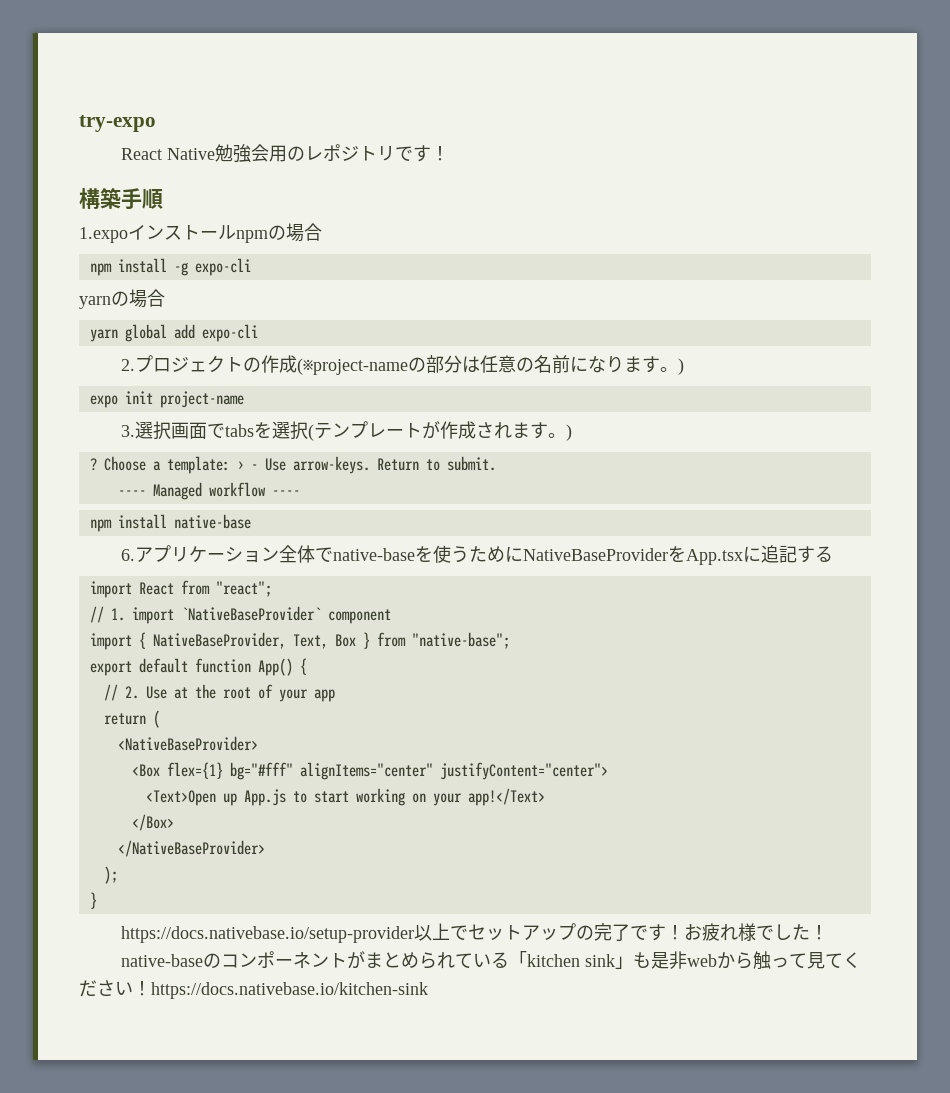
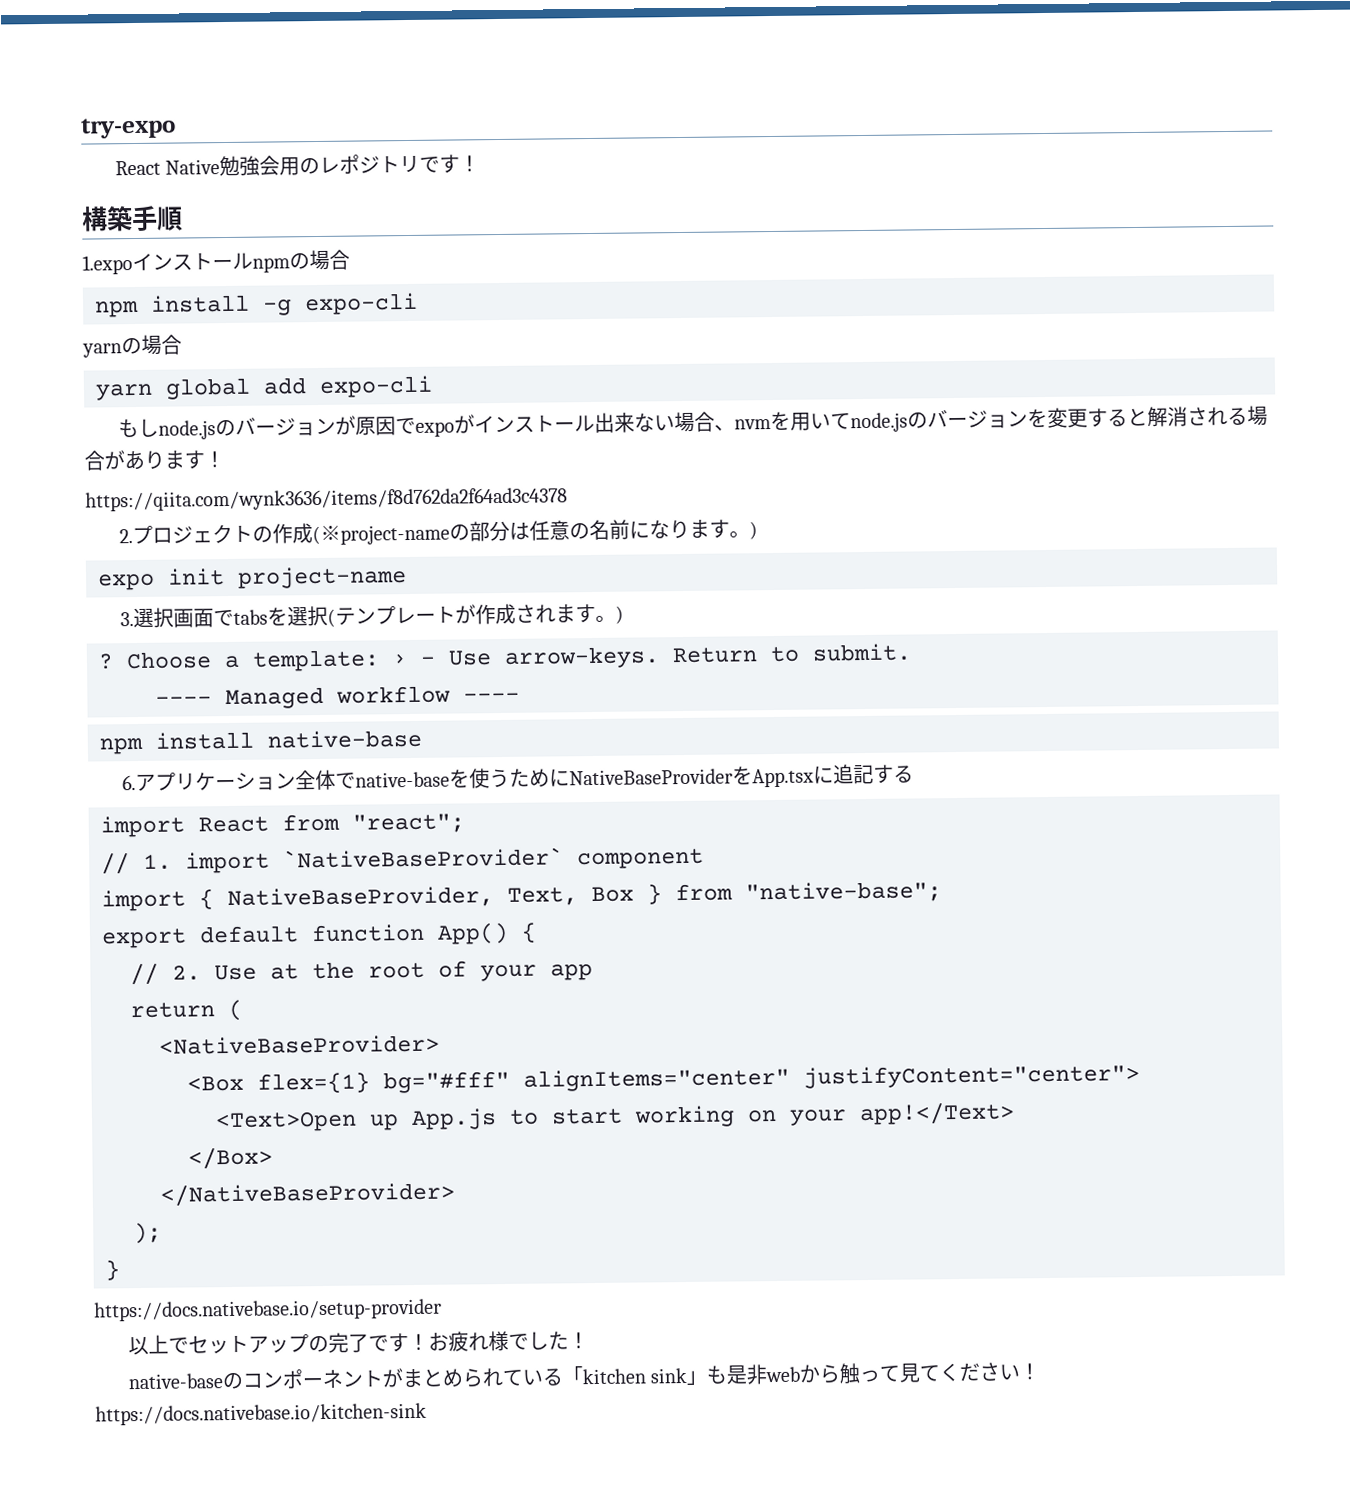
+ もしnode.jsのバージョンが原因でexpoがインストール出来ない場合、nvmを用いてnode.jsのバージョンを変更すると解消される場合があります！
+ https://qiita.com/wynk3636/items/f8d762da2f64ad3c4378
- https://docs.nativebase.io/setup-provider以上でセットアップの完了です！
+ https://docs.nativebase.io/setup-provider
+ 以上でセットアップの完了です！

